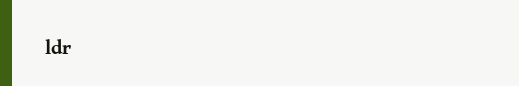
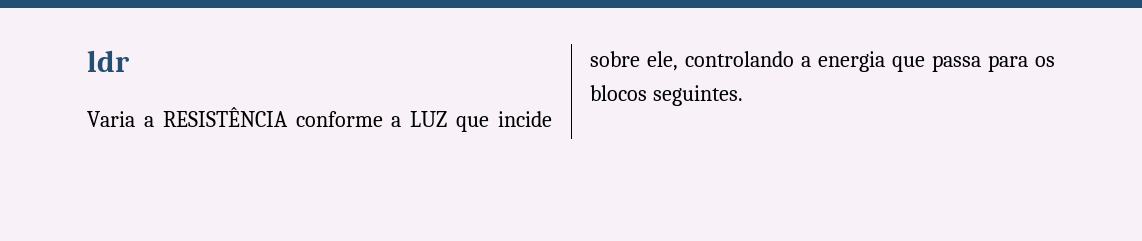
+ Varia a RESISTÊNCIA conforme a LUZ que incide sobre ele, controlando a energia que passa para os blocos seguintes.

